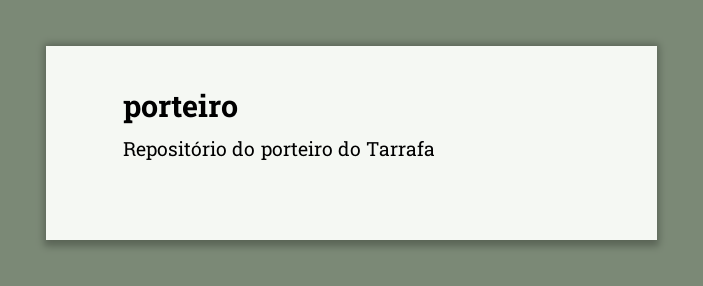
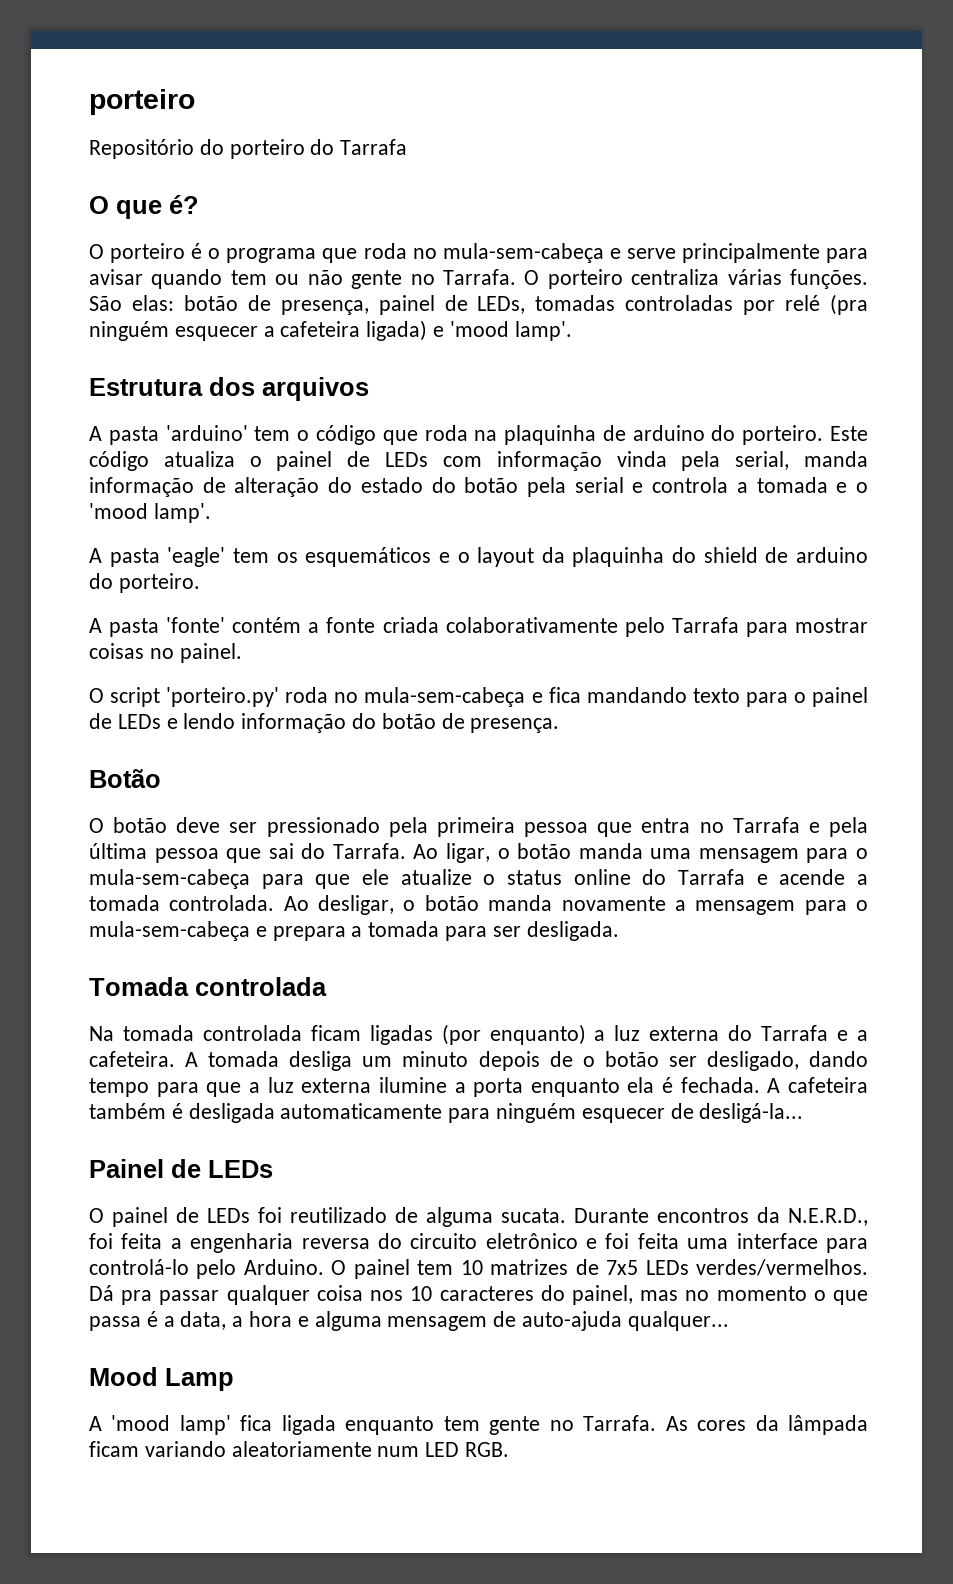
+ O que é?
+ O porteiro é o programa que roda no mula-sem-cabeça e serve principalmente para avisar quando tem ou não gente no Tarrafa. O porteiro centraliza várias funções. São elas: botão de presença, painel de LEDs, tomadas controladas por relé (pra ninguém esquecer a cafeteira ligada) e 'mood lamp'.
+ Estrutura dos arquivos
+ A pasta 'arduino' tem o código que roda na plaquinha de arduino do porteiro. Este código atualiza o painel de LEDs com informação vinda pela serial, manda informação de alteração do estado do botão pela serial e controla a tomada e o 'mood lamp'.
+ A pasta 'eagle' tem os esquemáticos e o layout da plaquinha do shield de arduino do porteiro.
+ A pasta 'fonte' contém a fonte criada colaborativamente pelo Tarrafa para mostrar coisas no painel.
+ O script 'porteiro.py' roda no mula-sem-cabeça e fica mandando texto para o painel de LEDs e lendo informação do botão de presença.
+ Botão
+ O botão deve ser pressionado pela primeira pessoa que entra no Tarrafa e pela última pessoa que sai do Tarrafa. Ao ligar, o botão manda uma mensagem para o mula-sem-cabeça para que ele atualize o status online do Tarrafa e acende a tomada controlada. Ao desligar, o botão manda novamente a mensagem para o mula-sem-cabeça e prepara a tomada para ser desligada.
+ Tomada controlada
+ Na tomada controlada ficam ligadas (por enquanto) a luz externa do Tarrafa e a cafeteira. A tomada desliga um minuto depois de o botão ser desligado, dando tempo para que a luz externa ilumine a porta enquanto ela é fechada. A cafeteira também é desligada automaticamente para ninguém esquecer de desligá-la...
+ Painel de LEDs
+ O painel de LEDs foi reutilizado de alguma sucata. Durante encontros da N.E.R.D., foi feita a engenharia reversa do circuito eletrônico e foi feita uma interface para controlá-lo pelo Arduino. O painel tem 10 matrizes de 7x5 LEDs verdes/vermelhos. Dá pra passar qualquer coisa nos 10 caracteres do painel, mas no momento o que passa é a data, a hora e alguma mensagem de auto-ajuda qualquer...
+ Mood Lamp
+ A 'mood lamp' fica ligada enquanto tem gente no Tarrafa. As cores da lâmpada ficam variando aleatoriamente num LED RGB.

